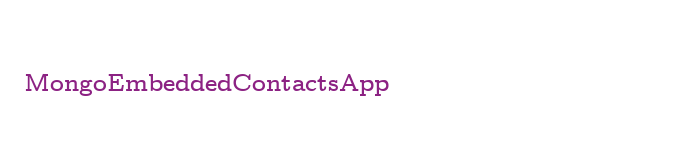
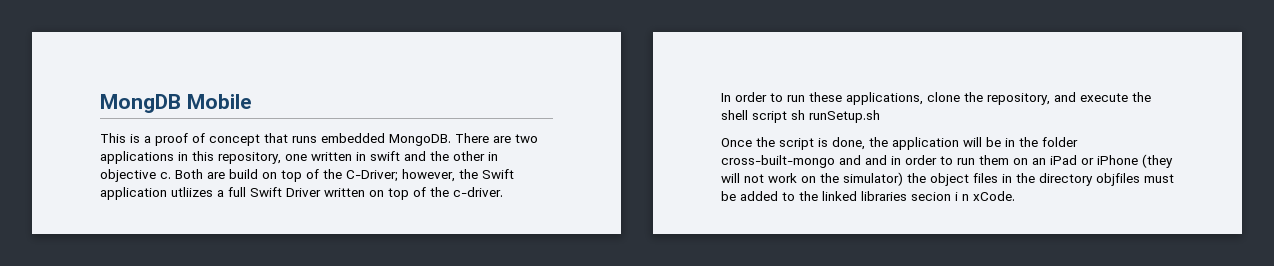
- MongoEmbeddedContactsApp
+ MongDB Mobile
+ This is a proof of concept that runs embedded MongoDB. There are two applications in this repository, one written in swift and the other in objective c. Both are build on top of the C-Driver; however, the Swift application utliizes a full Swift Driver written on top of the c-driver.
+ In order to run these applications, clone the repository, and execute the shell script sh runSetup.sh
+ Once the script is done, the application will be in the folder cross-built-mongo and and in order to run them on an iPad or iPhone (they will not work on the simulator) the object files in the directory objfiles must be added to the linked libraries secion i n xCode.

